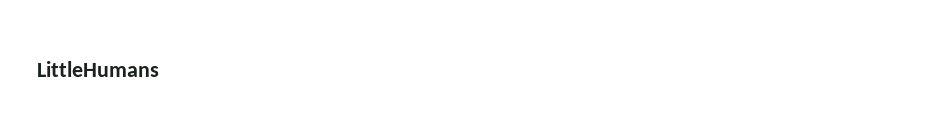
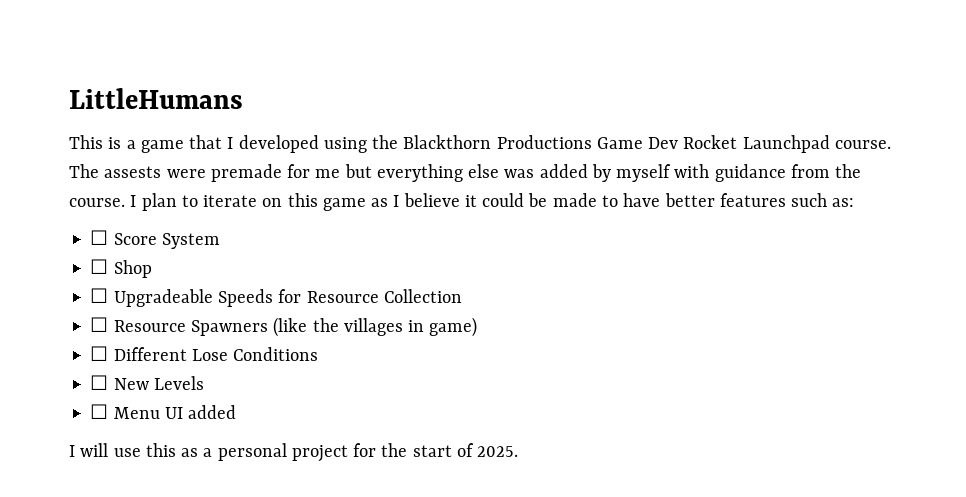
+ This is a game that I developed using the Blackthorn Productions Game Dev Rocket Launchpad course. The assests were premade for me but everything else was added by myself with guidance from the course. I plan to iterate on this game as I believe it could be made to have better features such as:
+ ☐ Score System
+ ☐ Shop
+ ☐ Upgradeable Speeds for Resource Collection
+ ☐ Resource Spawners (like the villages in game)
+ ☐ Different Lose Conditions
+ ☐ New Levels
+ ☐ Menu UI added
+ I will use this as a personal project for the start of 2025.

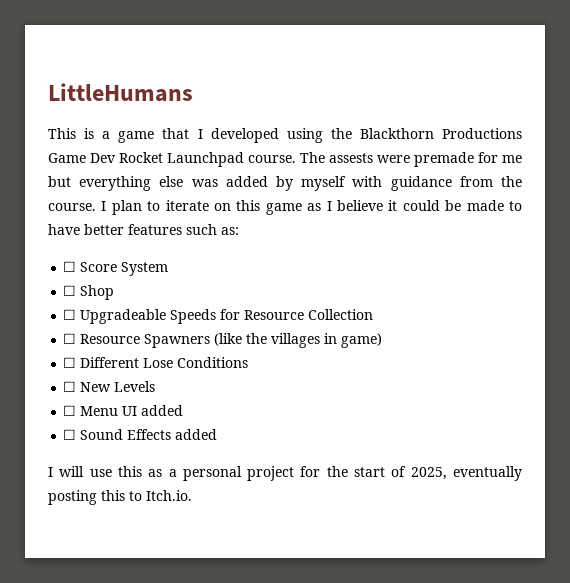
+ ☐ Sound Effects added
- I will use this as a personal project for the start of 2025.
+ I will use this as a personal project for the start of 2025, eventually posting this to Itch.io.

